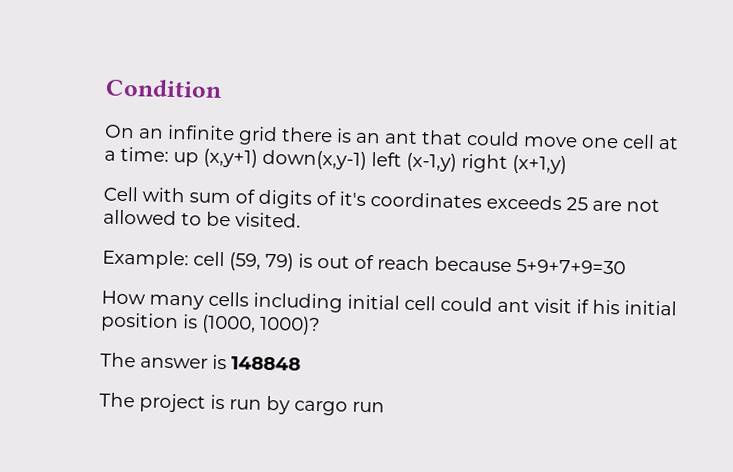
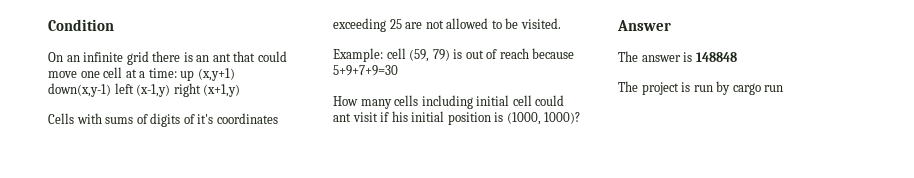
- Cell with sum of digits of it's coordinates exceeds 25 are not allowed to be visited.
+ Cells with sums of digits of it's coordinates exceeding 25 are not allowed to be visited.
+ Answer

